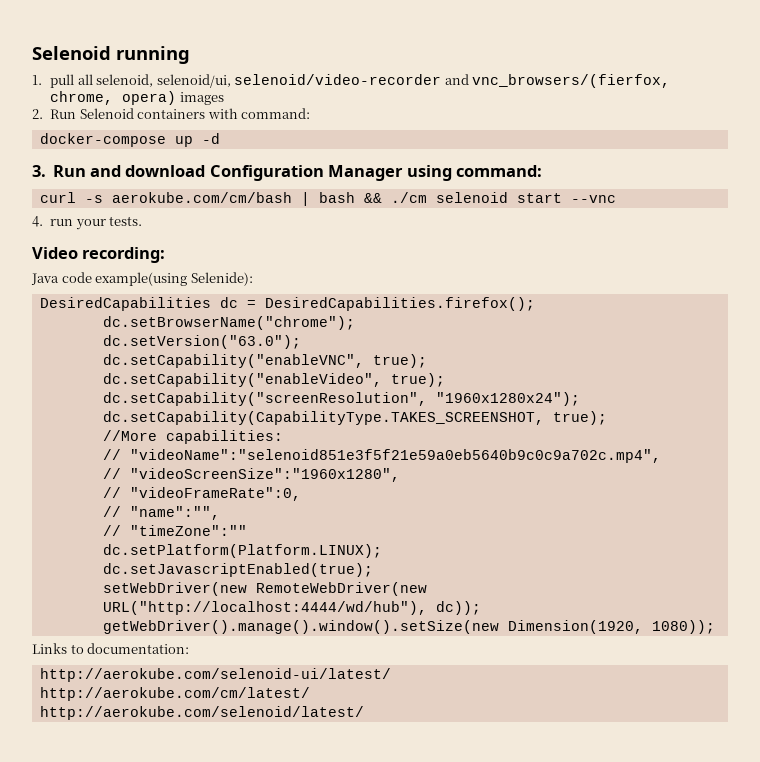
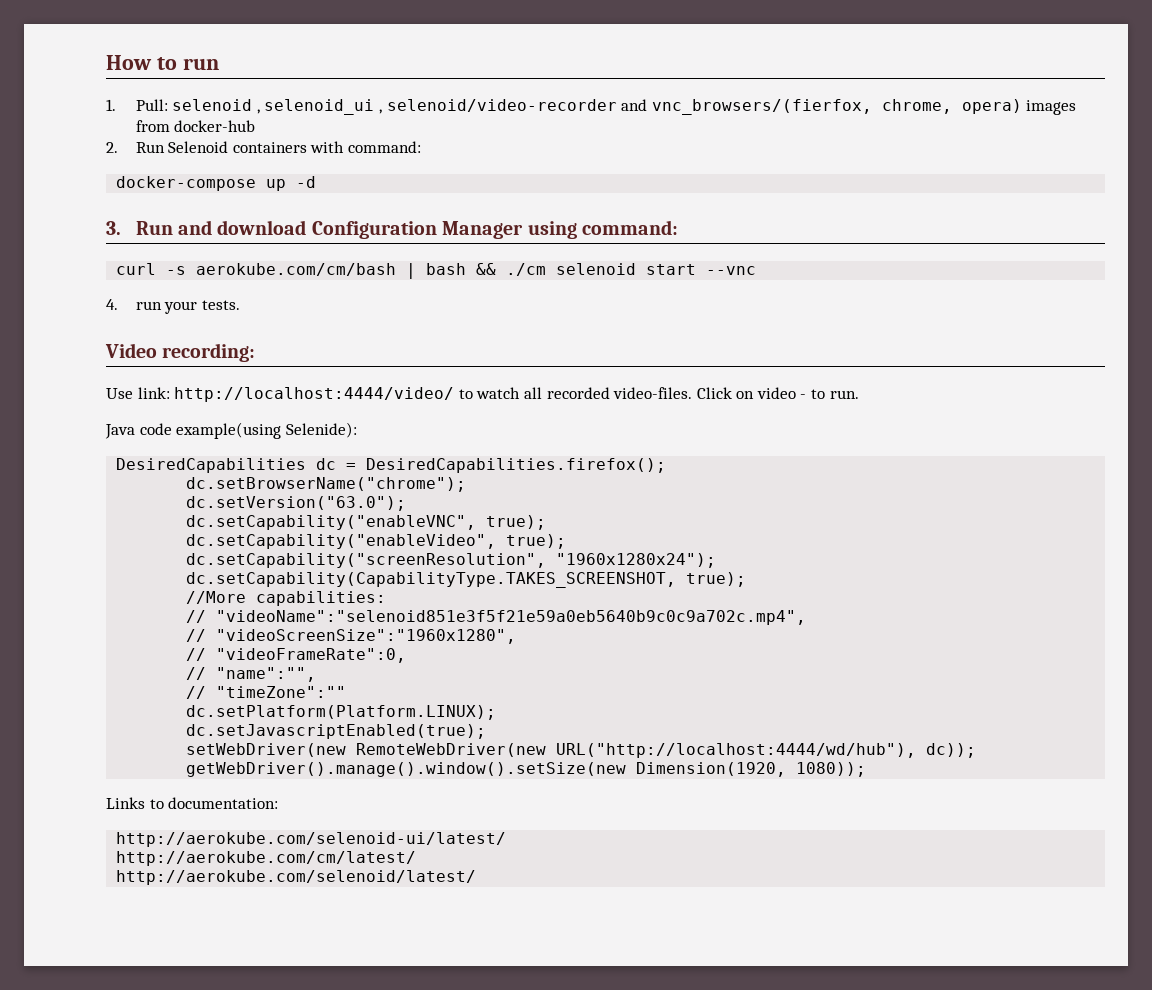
- Selenoid running
- 1. pull all selenoid, selenoid/ui, selenoid/video-recorder and vnc_browsers/(fierfox, chrome, opera) images
+ How to run
+ 1. Pull: selenoid , selenoid_ui , selenoid/video-recorder and vnc_browsers/(fierfox, chrome, opera) images from docker-hub
+ Use link: http://localhost:4444/video/ to watch all recorded video-files. Click on video - to run.

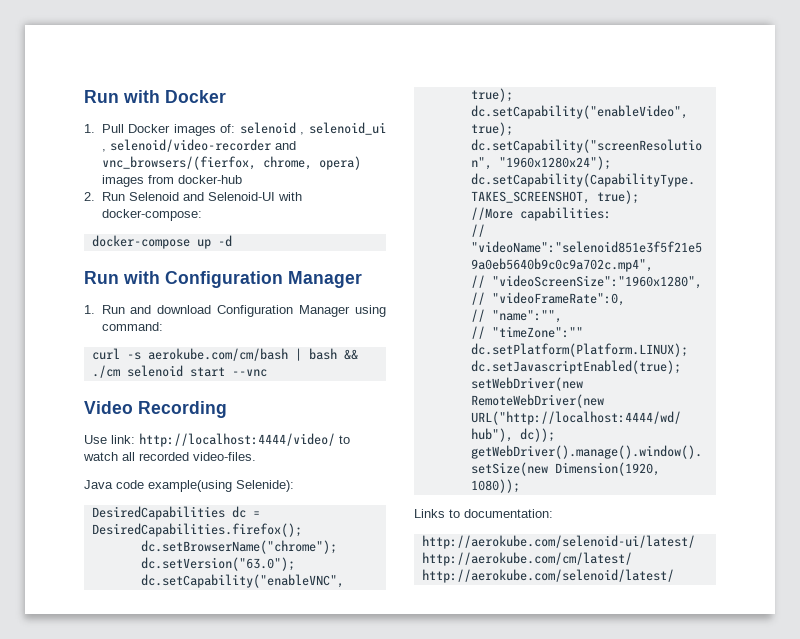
- How to run
- 1. Pull: selenoid , selenoid_ui , selenoid/video-recorder and vnc_browsers/(fierfox, chrome, opera) images from docker-hub
+ Run with Docker
+ 1. Pull Docker images of: selenoid , selenoid_ui , selenoid/video-recorder and vnc_browsers/(fierfox, chrome, opera) images from docker-hub
- 2. Run Selenoid containers with command:
+ 2. Run Selenoid and Selenoid-UI with docker-compose:
- 3. Run and download Configuration Manager using command:
+ Run with Configuration Manager
+ 1. Run and download Configuration Manager using command:
- 4. run your tests.
- Video recording:
+ Video Recording
- Click on video - to run.

